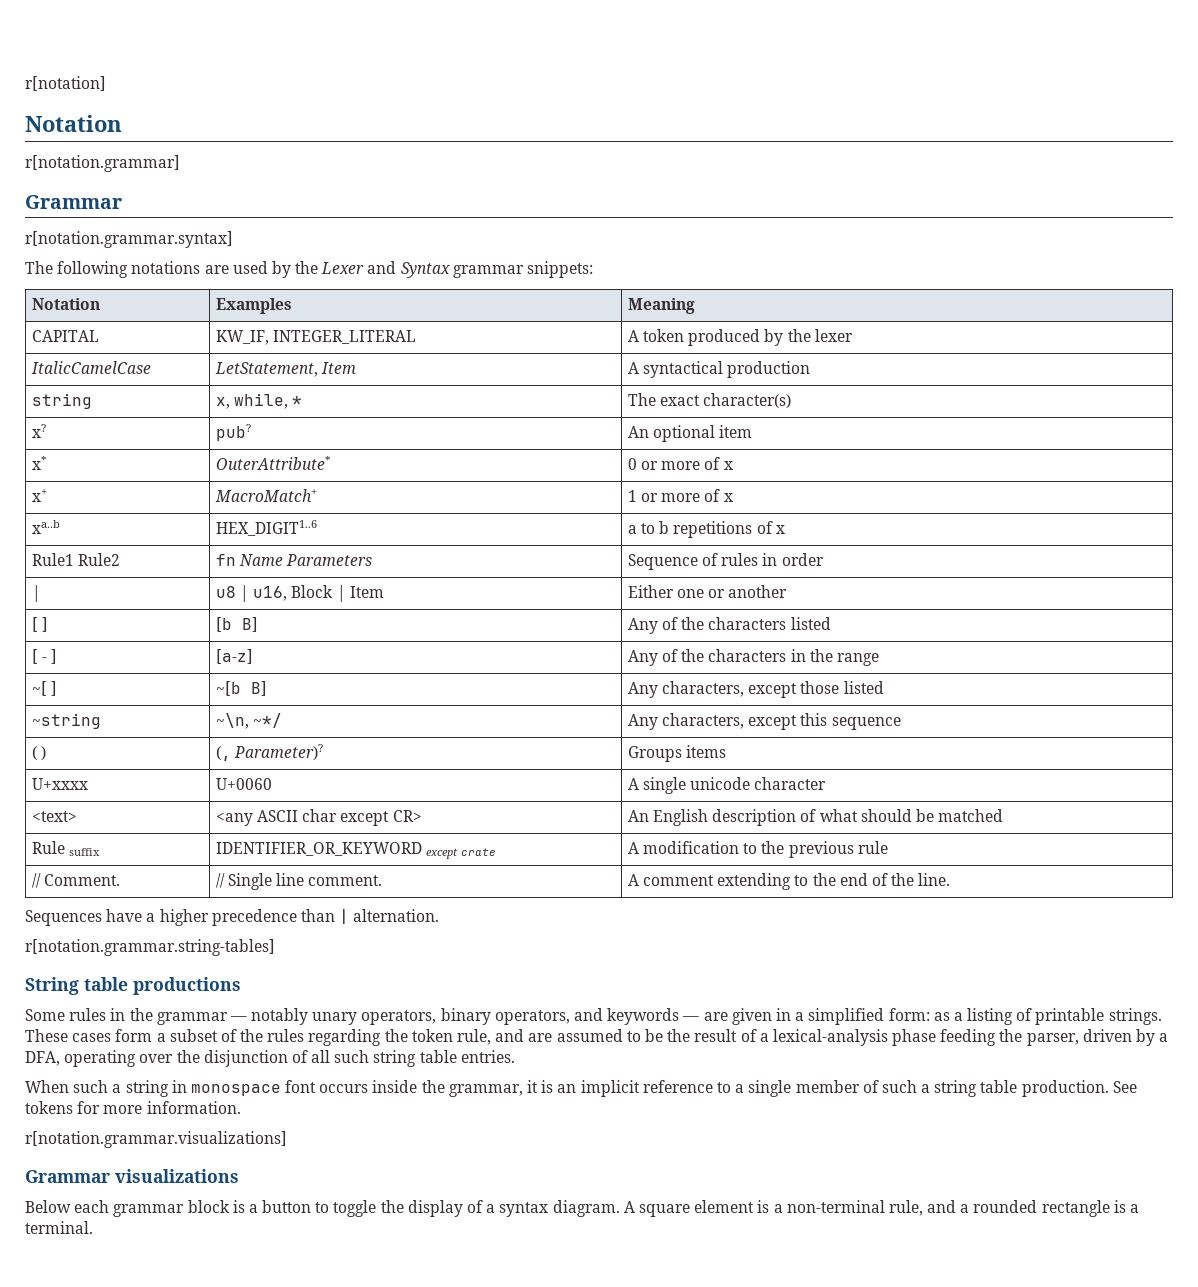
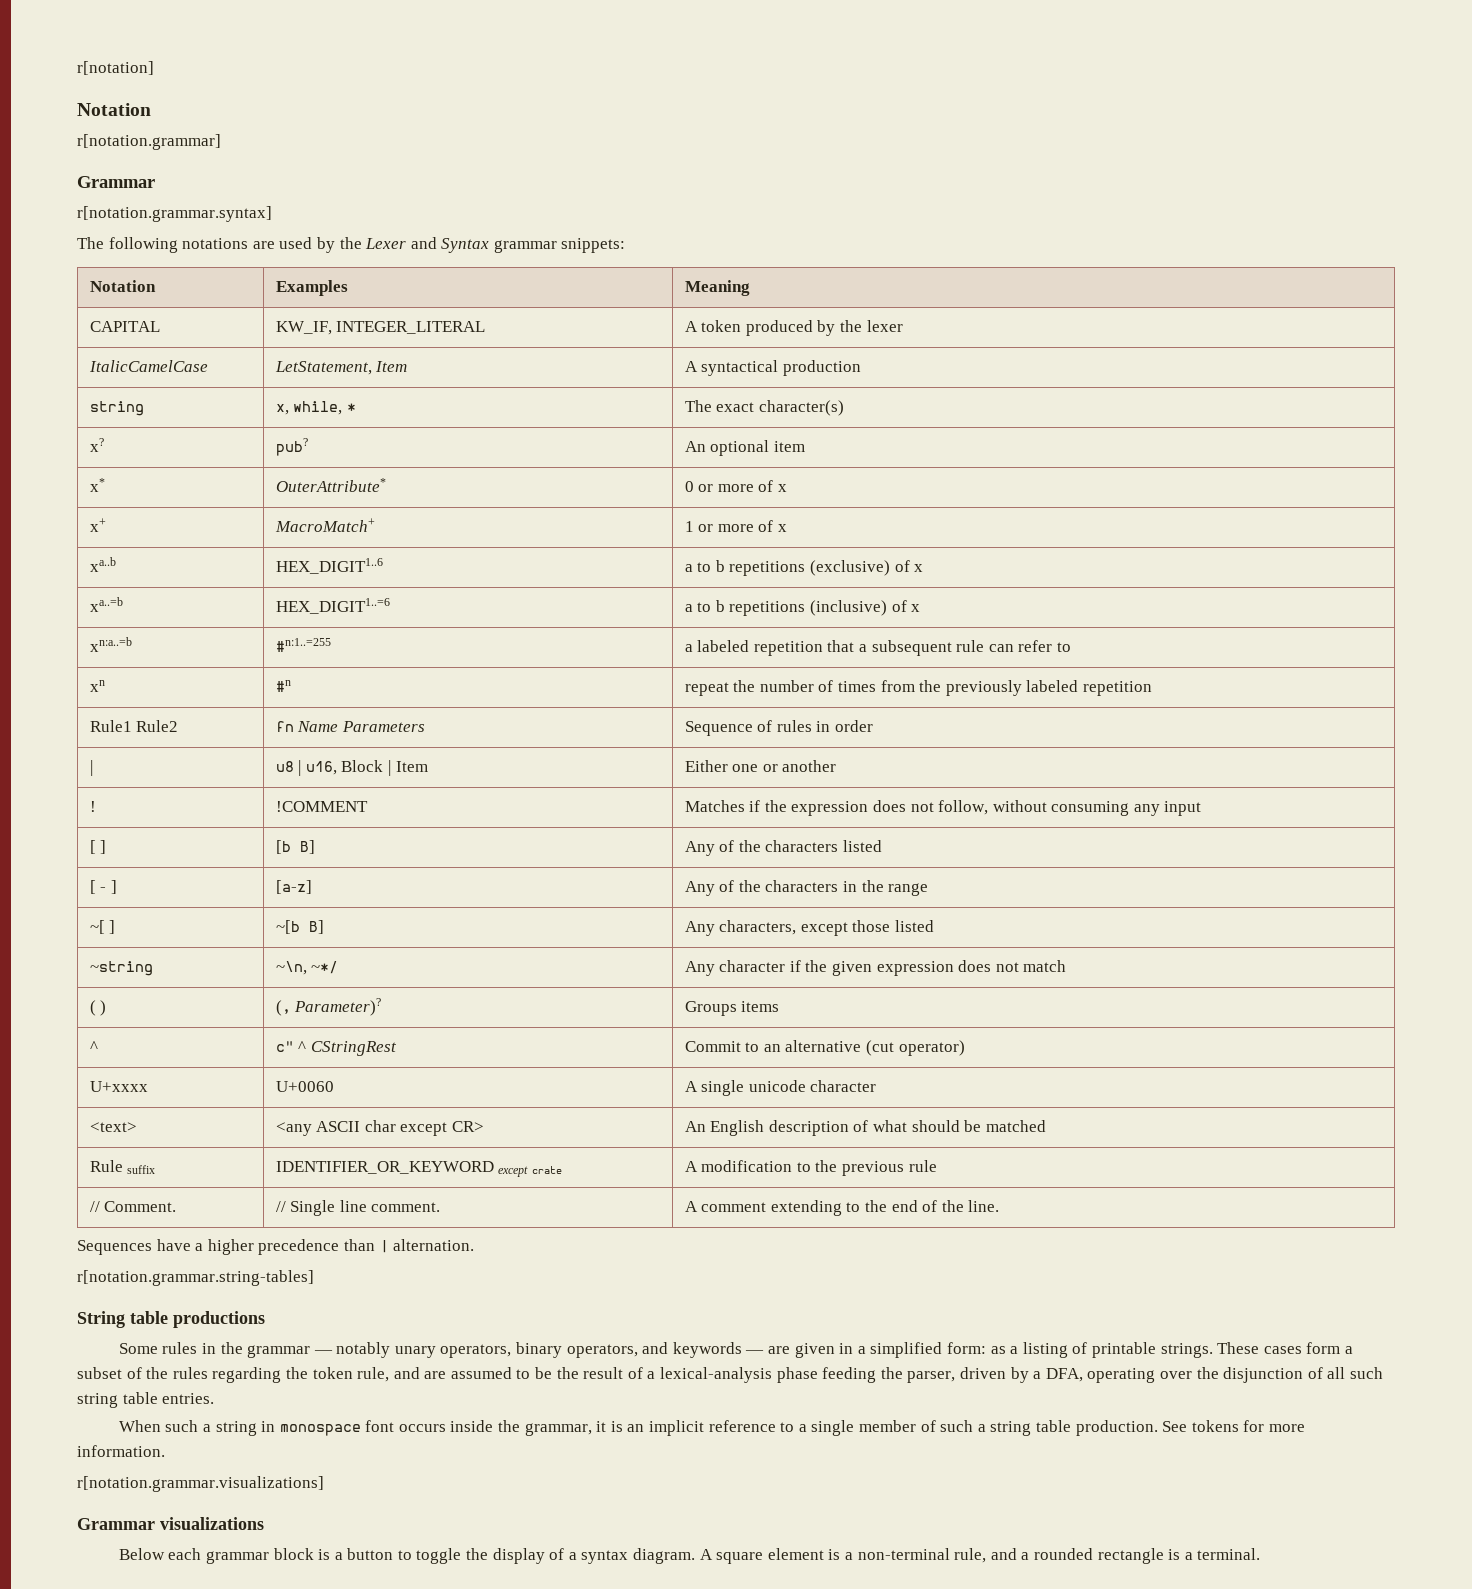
- xa..b | HEX_DIGIT1..6 | a to b repetitions of x
+ xa..b | HEX_DIGIT1..6 | a to b repetitions (exclusive) of x
+ xa..=b | HEX_DIGIT1..=6 | a to b repetitions (inclusive) of x
+ xn:a..=b | #n:1..=255 | a labeled repetition that a subsequent rule can refer to
+ xn | #n | repeat the number of times from the previously labeled repetition
+ ! | !COMMENT | Matches if the expression does not follow, without consuming any input
- ~string | ~\n, ~*/ | Any characters, except this sequence
+ ~string | ~\n, ~*/ | Any character if the given expression does not match
+ ^ | c" ^ CStringRest | Commit to an alternative (cut operator)

